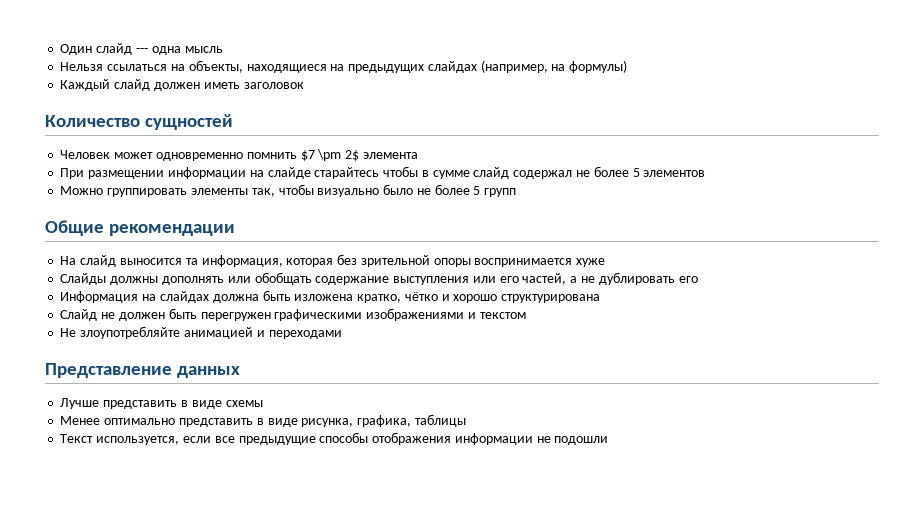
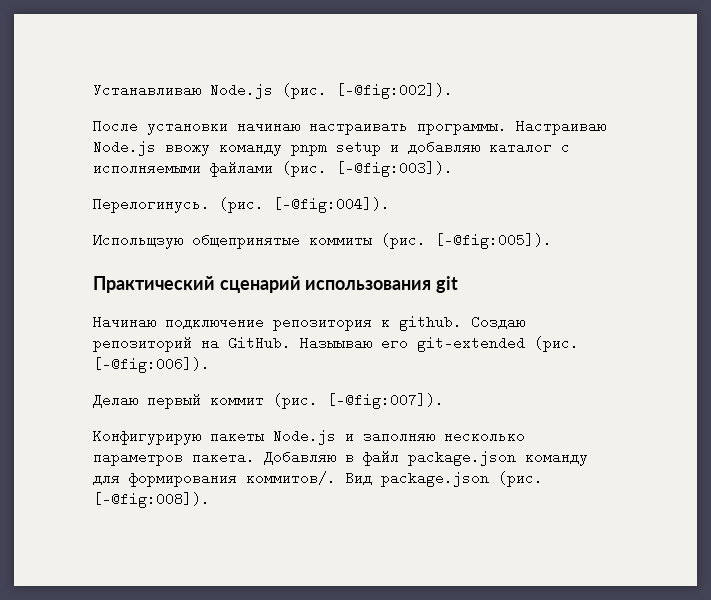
- Один слайд --- одна мысль
- Нельзя ссылаться на объекты, находящиеся на предыдущих слайдах (например, на формулы)
- Каждый слайд должен иметь заголовок
- Количество сущностей
- Человек может одновременно помнить $7 \pm 2$ элемента
- При размещении информации на слайде старайтесь чтобы в сумме слайд содержал не более 5 элементов
- Можно группировать элементы так, чтобы визуально было не более 5 групп
- Общие рекомендации
- На слайд выносится та информация, которая без зрительной опоры воспринимается хуже
- Слайды должны дополнять или обобщать содержание выступления или его частей, а не дублировать его
- Информация на слайдах должна быть изложена кратко, чётко и хорошо структурирована
- Слайд не должен быть перегружен графическими изображениями и текстом
- Не злоупотребляйте анимацией и переходами
- Представление данных
- Лучше представить в виде схемы
- Менее оптимально представить в виде рисунка, графика, таблицы
- Текст используется, если все предыдущие способы отображения информации не подошли
+ Устанавливаю Node.js (рис. [-@fig:002]).
+ После установки начинаю настраивать программы. Настраиваю Node.js ввожу команду pnpm setup и добавляю каталог с исполняемыми файлами (рис. [-@fig:003]).
+ Перелогинусь. (рис. [-@fig:004]).
+ Испольщзую общепринятые коммиты (рис. [-@fig:005]).
+ Практический сценарий использования git
+ Начинаю подключение репозитория к github. Создаю репозиторий на GitHub. Назыываю его git-extended (рис. [-@fig:006]).
+ Делаю первый коммит (рис. [-@fig:007]).
+ Конфигурирую пакеты Node.js и заполняю несколько параметров пакета. Добавляю в файл package.json команду для формирования коммитов/. Вид package.json (рис. [-@fig:008]).

